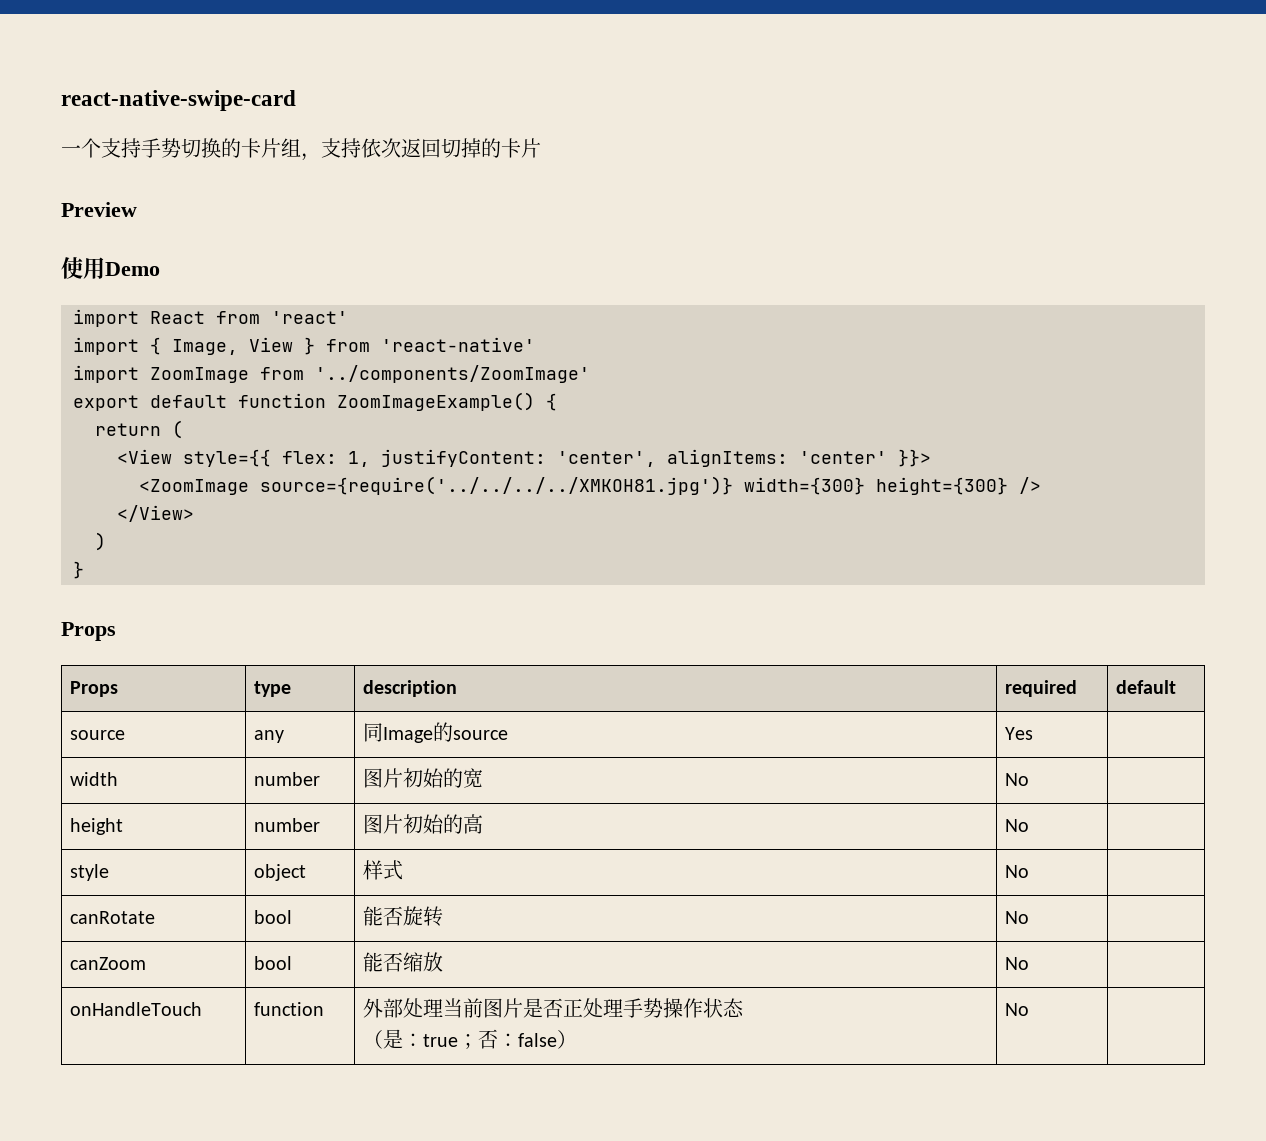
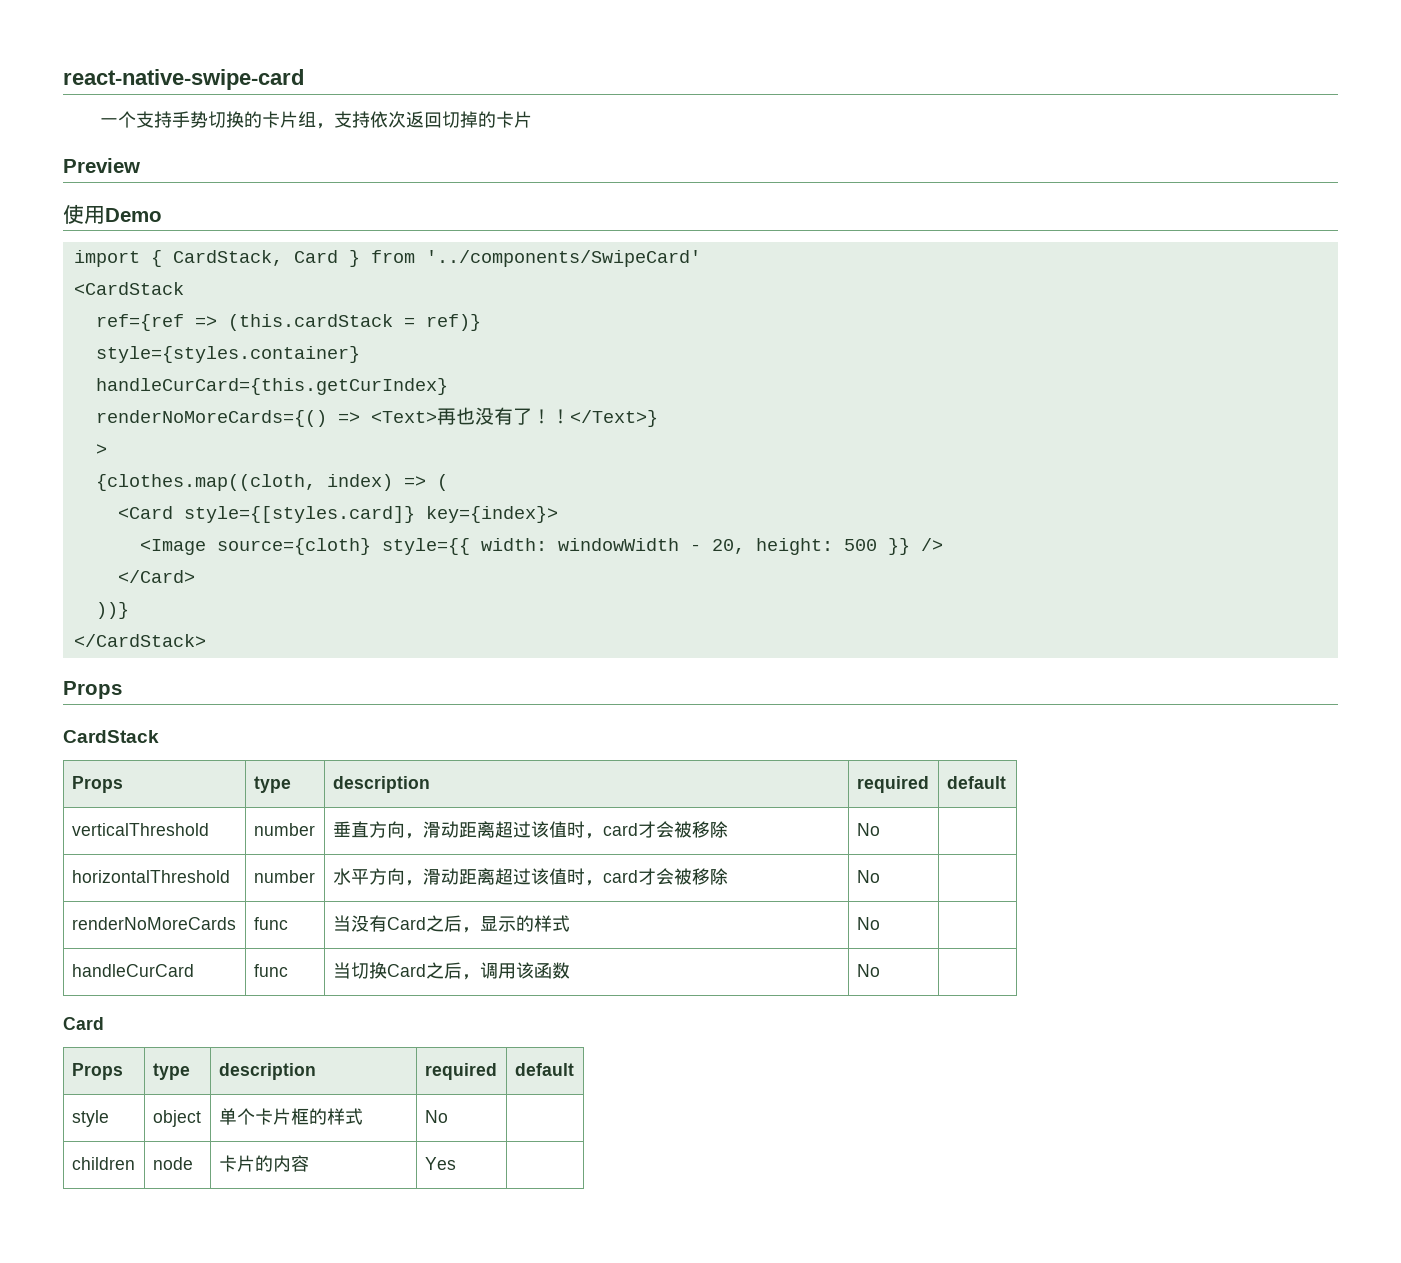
- import React from 'react'
- import { Image, View } from 'react-native'
- import ZoomImage from '../components/ZoomImage'
- export default function ZoomImageExample() {
- return (
- <View style={{ flex: 1, justifyContent: 'center', alignItems: 'center' }}>
- <ZoomImage source={require('../../../../XMKOH81.jpg')} width={300} height={300} />
- </View>
- )
- }
+ import { CardStack, Card } from '../components/SwipeCard'
+ <CardStack
+ ref={ref => (this.cardStack = ref)}
+ style={styles.container}
+ handleCurCard={this.getCurIndex}
+ renderNoMoreCards={() => <Text>再也没有了！！</Text>}
+ >
+ {clothes.map((cloth, index) => (
+ <Card style={[styles.card]} key={index}>
+ <Image source={cloth} style={{ width: windowWidth - 20, height: 500 }} />
+ </Card>
+ ))}
+ </CardStack>
  Props
+ CardStack
  Props | type | description | required | default
- source | any | 同Image的source | Yes |
- width | number | 图片初始的宽 | No |
- height | number | 图片初始的高 | No |
- style | object | 样式 | No |
- canRotate | bool | 能否旋转 | No |
- canZoom | bool | 能否缩放 | No |
- onHandleTouch | function | 外部处理当前图片是否正处理手势操作状态
- （是：true；否：false） | No |
+ verticalThreshold | number | 垂直方向，滑动距离超过该值时，card才会被移除 | No |
+ horizontalThreshold | number | 水平方向，滑动距离超过该值时，card才会被移除 | No |
+ renderNoMoreCards | func | 当没有Card之后，显示的样式 | No |
+ handleCurCard | func | 当切换Card之后，调用该函数 | No |
+ Card
+ Props | type | description | required | default
+ style | object | 单个卡片框的样式 | No |
+ children | node | 卡片的内容 | Yes |

